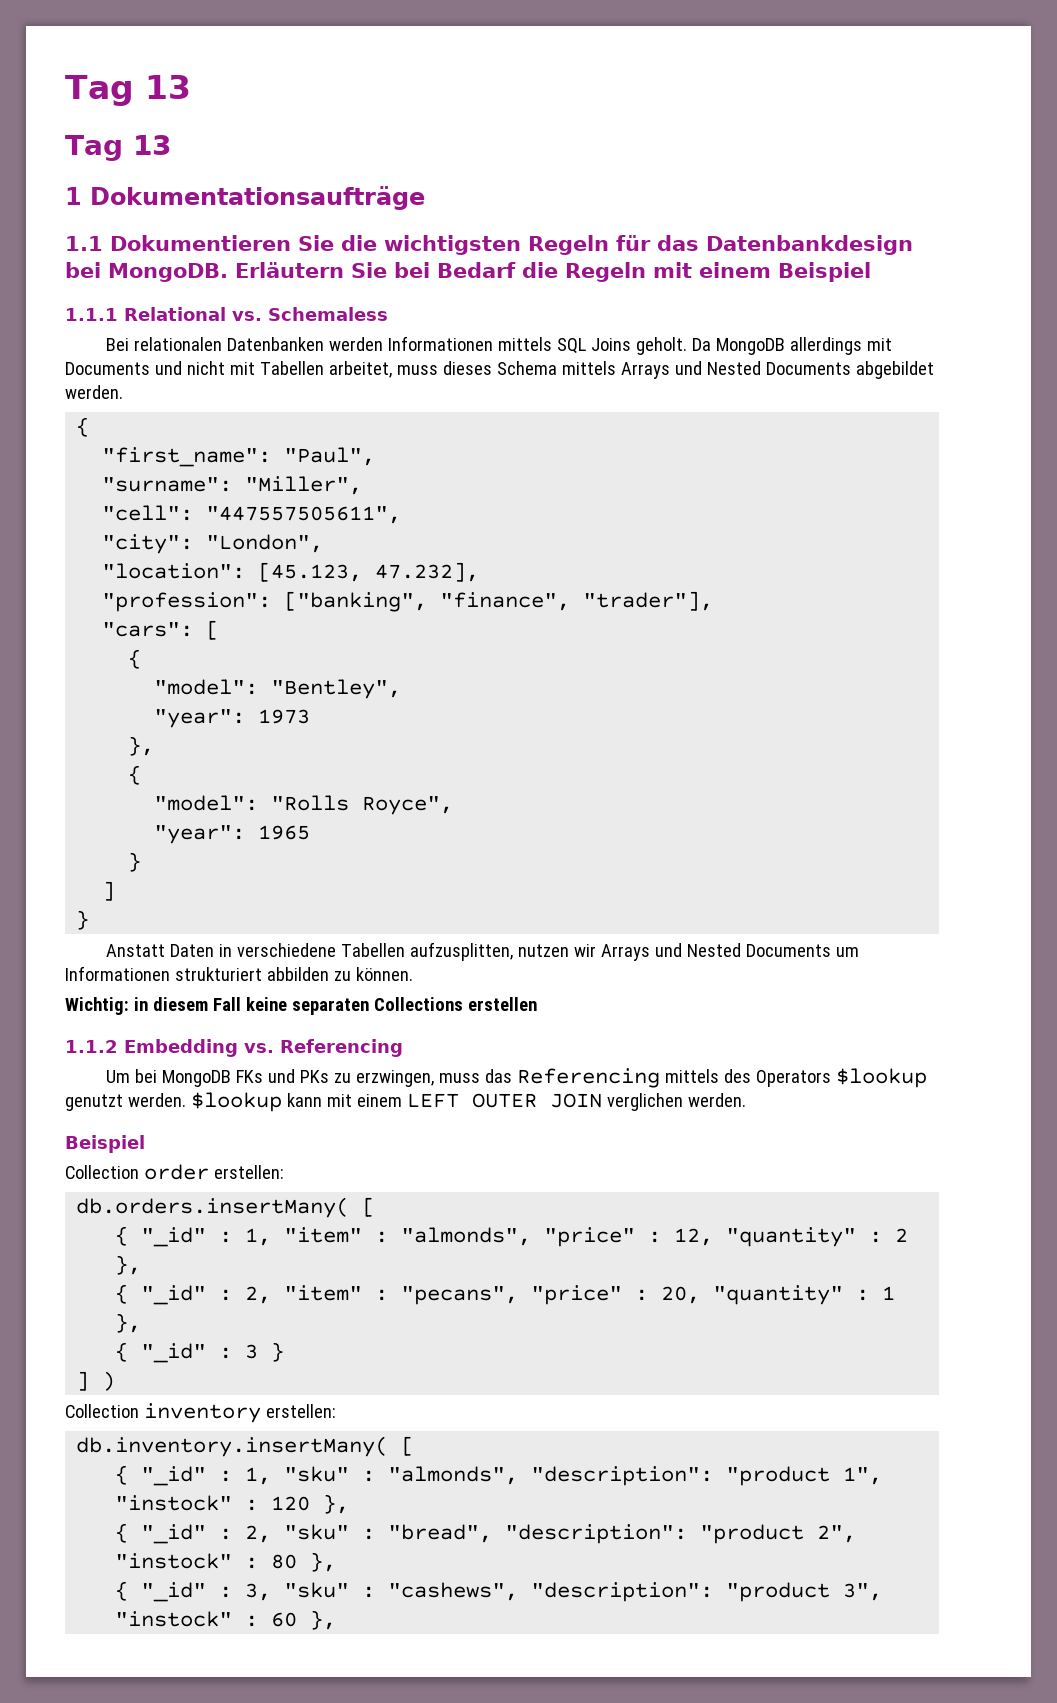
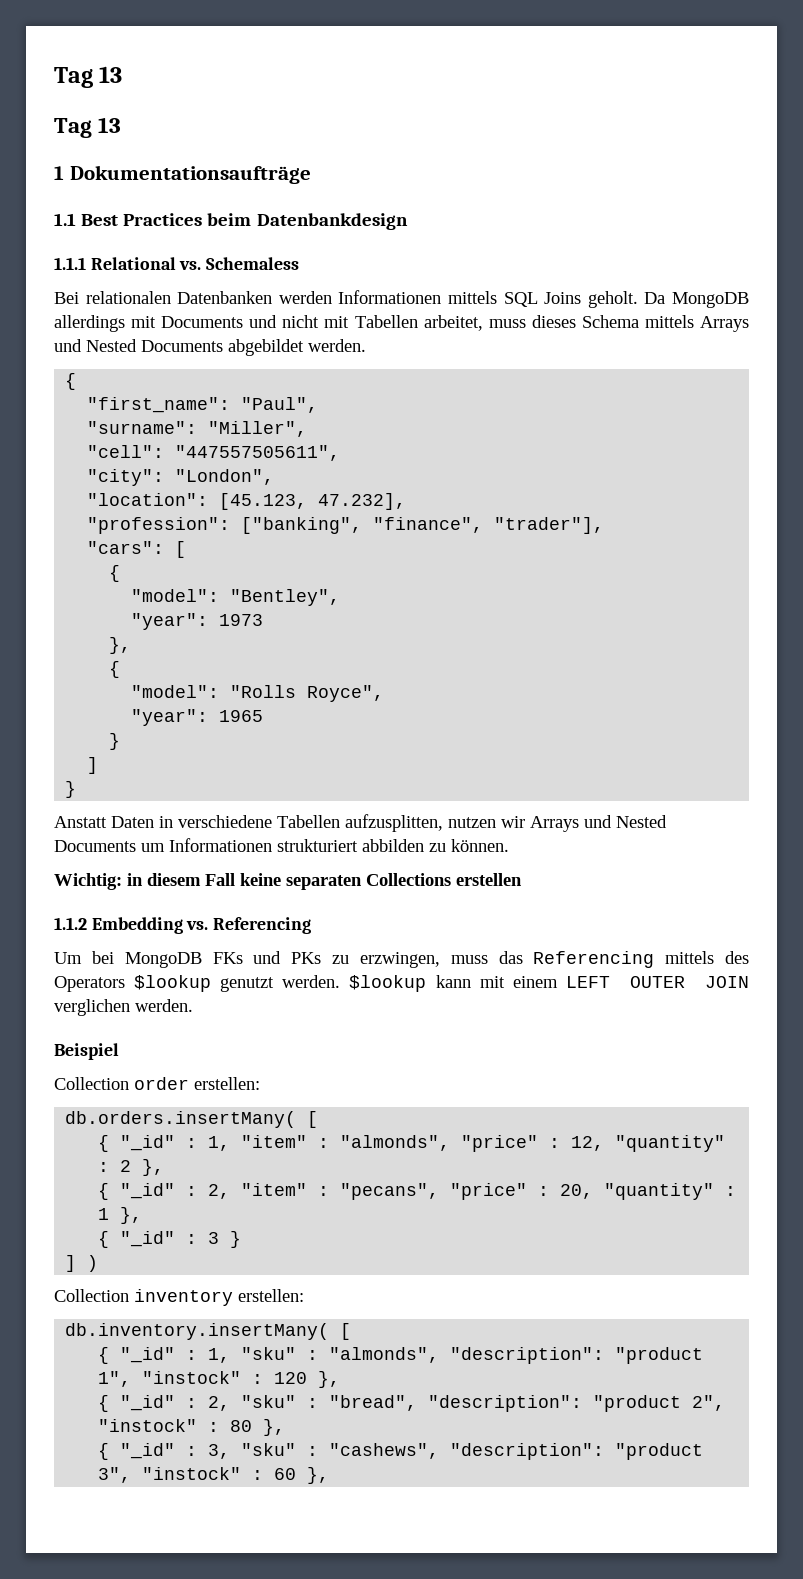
- 1.1 Dokumentieren Sie die wichtigsten Regeln für das Datenbankdesign bei MongoDB. Erläutern Sie bei Bedarf die Regeln mit einem Beispiel
+ 1.1 Best Practices beim Datenbankdesign

